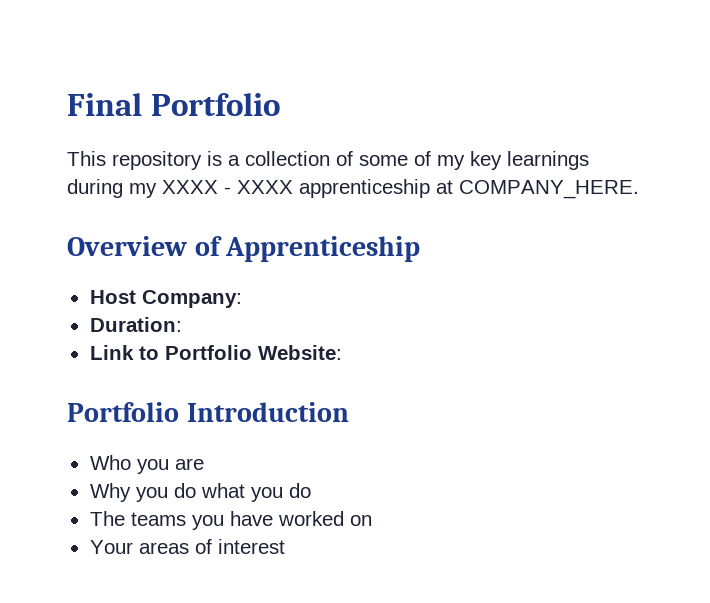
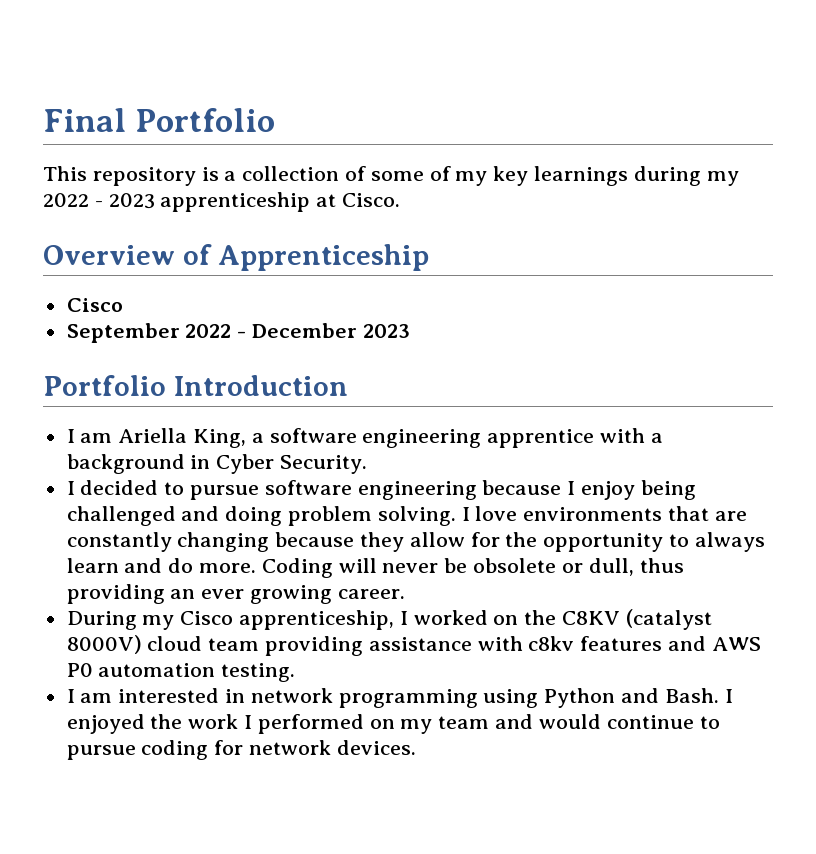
- This repository is a collection of some of my key learnings during my XXXX - XXXX apprenticeship at COMPANY_HERE.
+ This repository is a collection of some of my key learnings during my 2022 - 2023 apprenticeship at Cisco.
  Overview of Apprenticeship
- Host Company:
- Duration:
- Link to Portfolio Website:
+ Cisco
+ September 2022 - December 2023
  Portfolio Introduction
- Who you are
- Why you do what you do
- The teams you have worked on
- Your areas of interest
+ I am Ariella King, a software engineering apprentice with a background in Cyber Security.
+ I decided to pursue software engineering because I enjoy being challenged and doing problem solving. I love environments that are constantly changing because they allow for the opportunity to always learn and do more. Coding will never be obsolete or dull, thus providing an ever growing career.
+ During my Cisco apprenticeship, I worked on the C8KV (catalyst 8000V) cloud team providing assistance with c8kv features and AWS P0 automation testing.
+ I am interested in network programming using Python and Bash. I enjoyed the work I performed on my team and would continue to pursue coding for network devices.

